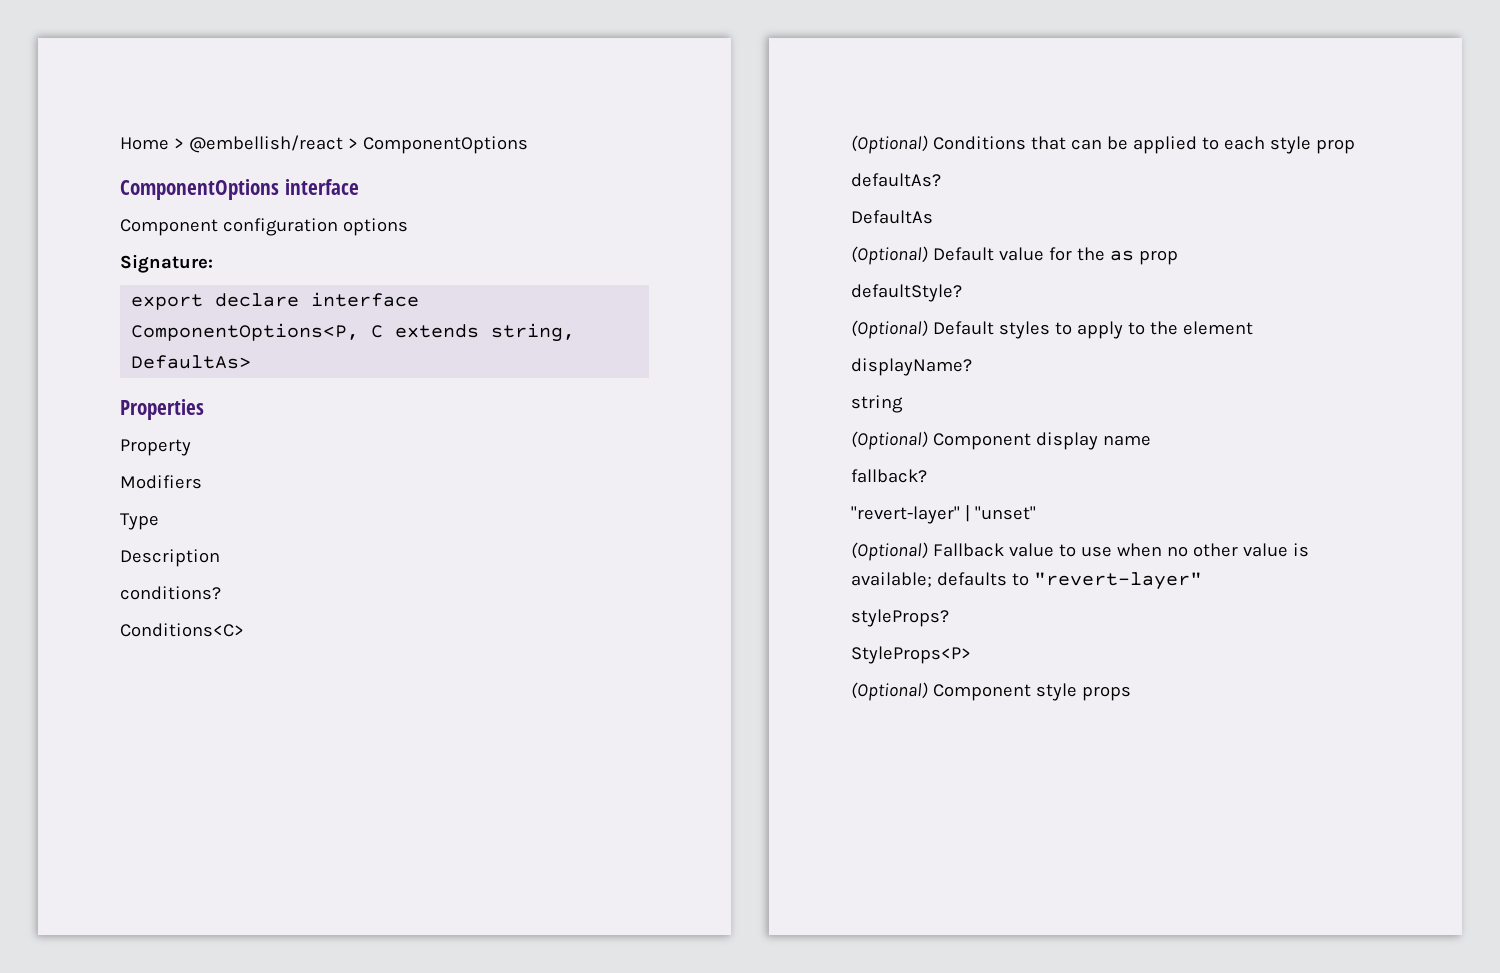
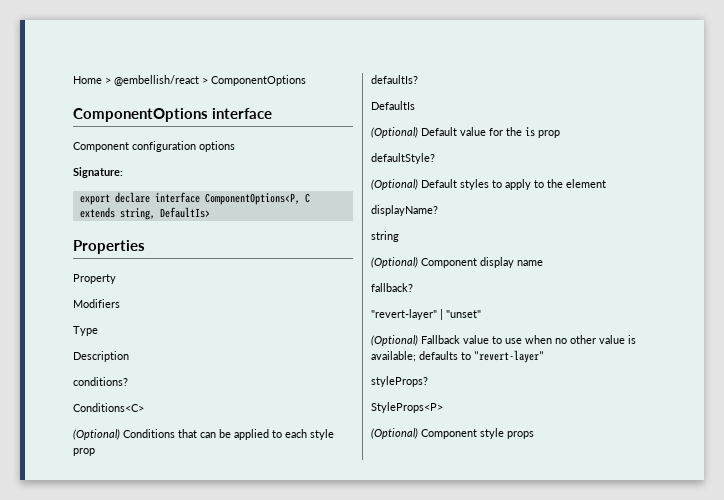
- export declare interface ComponentOptions<P, C extends string, DefaultAs>
+ export declare interface ComponentOptions<P, C extends string, DefaultIs>
- defaultAs?
- DefaultAs
+ defaultIs?
+ DefaultIs
- (Optional) Default value for the as prop
+ (Optional) Default value for the is prop

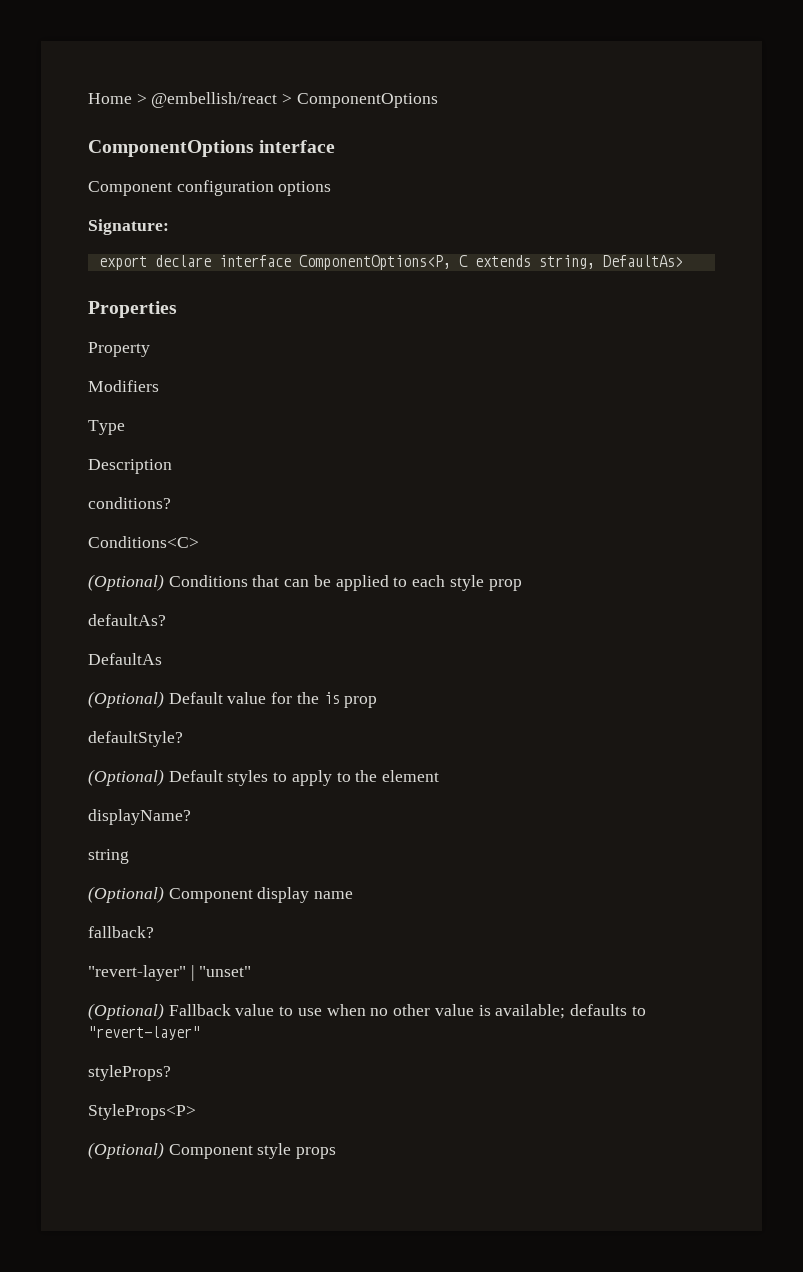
- export declare interface ComponentOptions<P, C extends string, DefaultIs>
+ export declare interface ComponentOptions<P, C extends string, DefaultAs>
- defaultIs?
- DefaultIs
+ defaultAs?
+ DefaultAs

